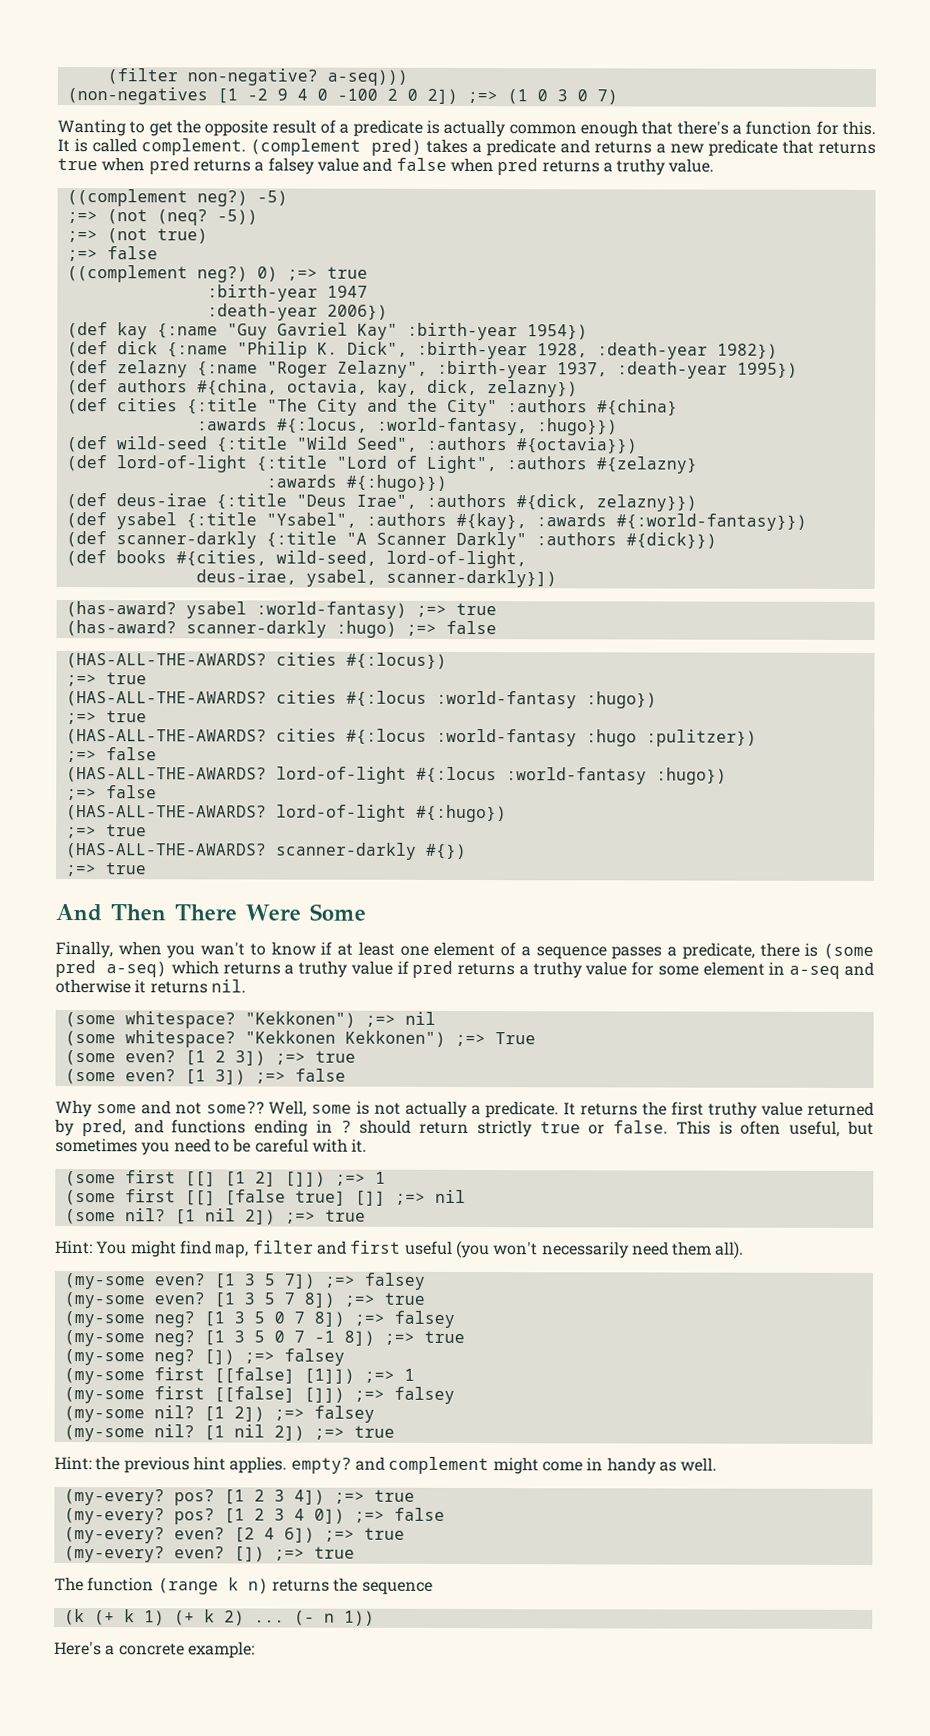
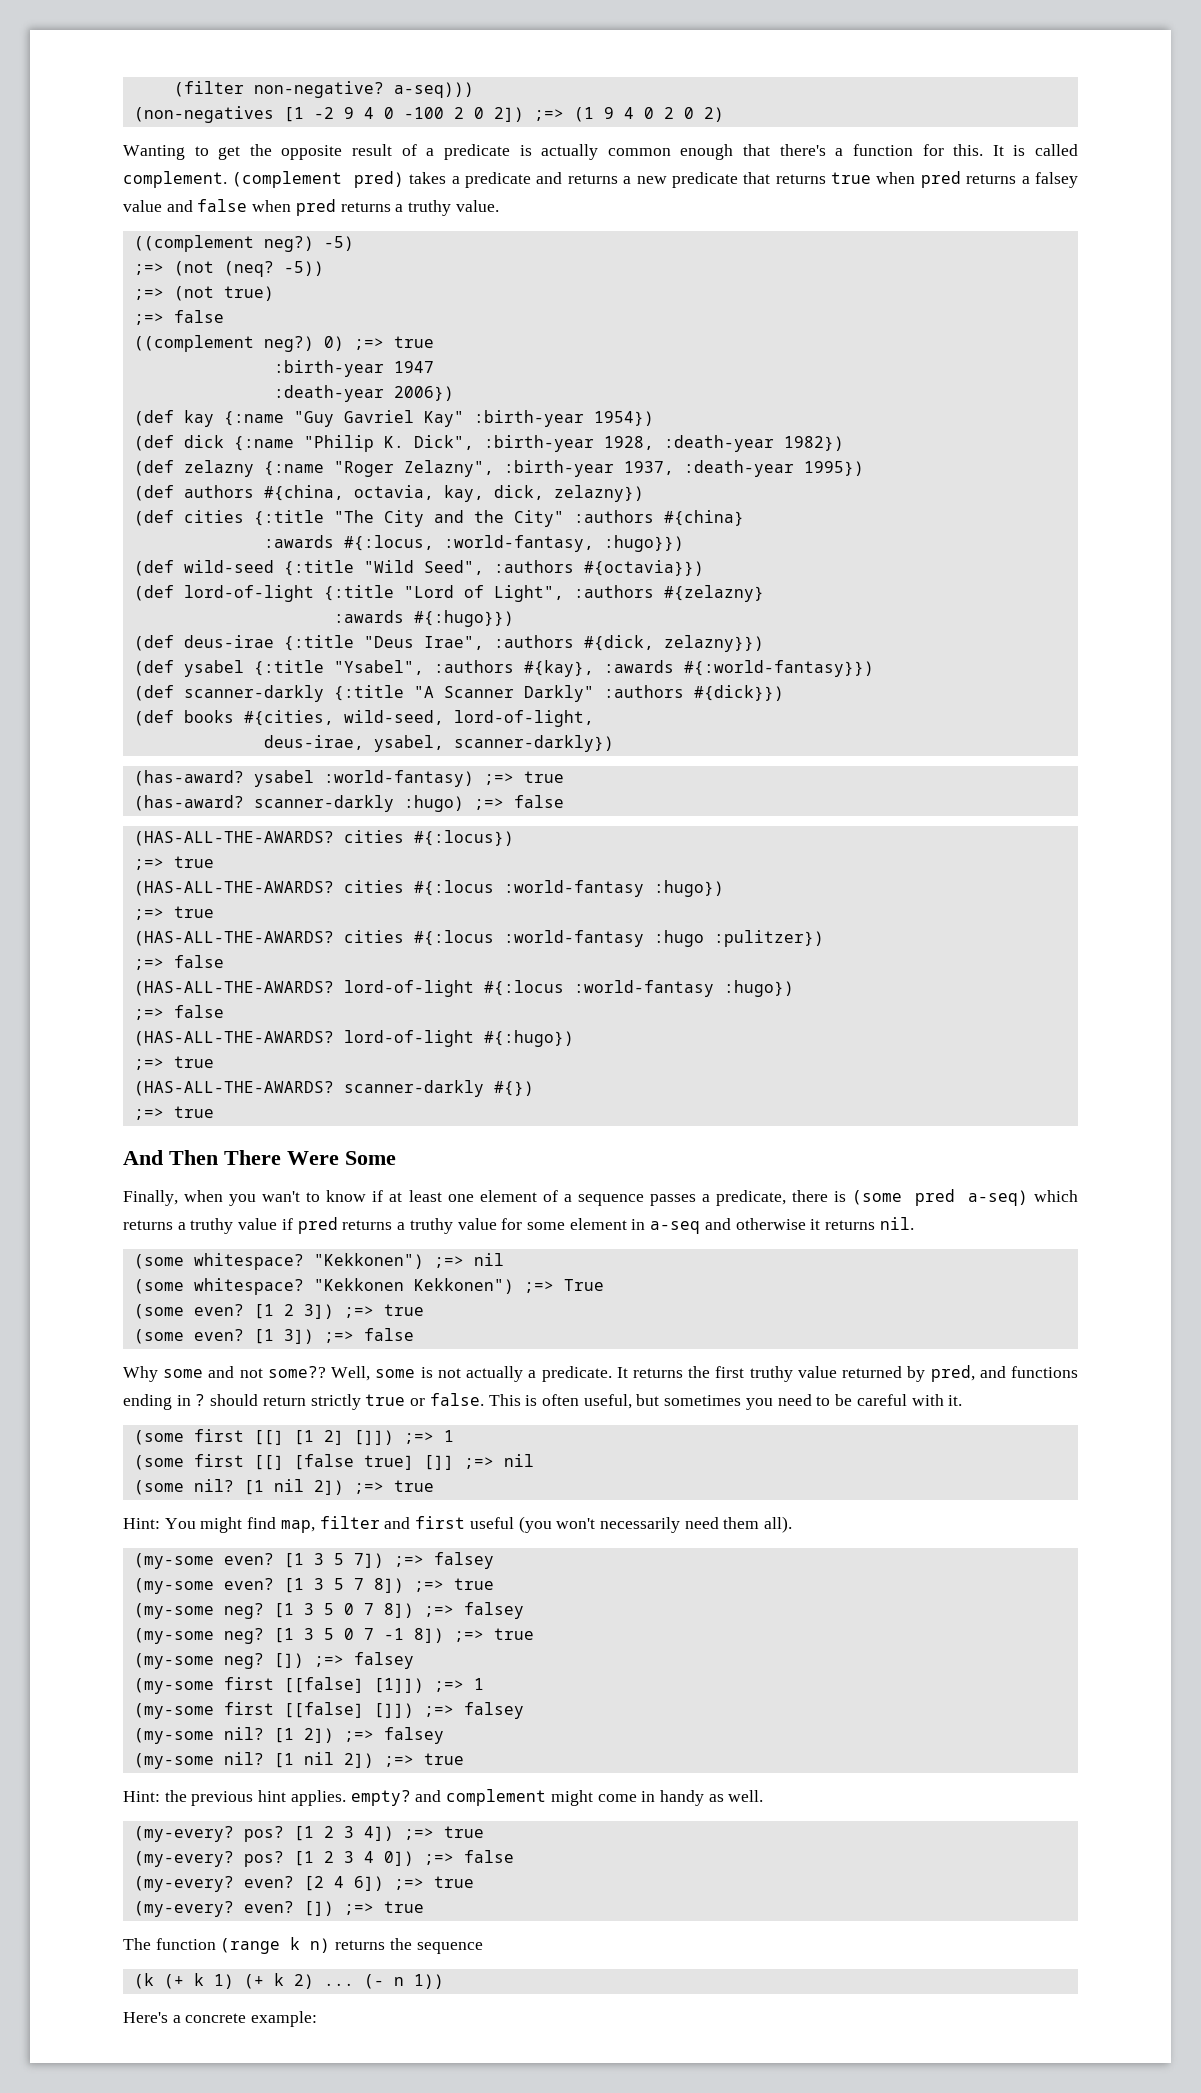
- (non-negatives [1 -2 9 4 0 -100 2 0 2]) ;=> (1 0 3 0 7)
+ (non-negatives [1 -2 9 4 0 -100 2 0 2]) ;=> (1 9 4 0 2 0 2)
- deus-irae, ysabel, scanner-darkly}])
+ deus-irae, ysabel, scanner-darkly})

